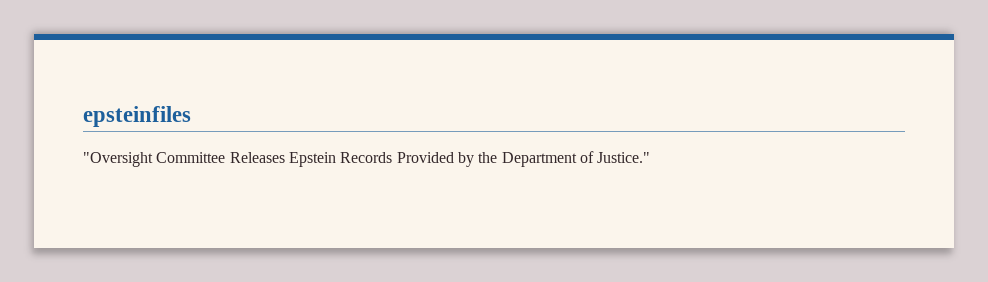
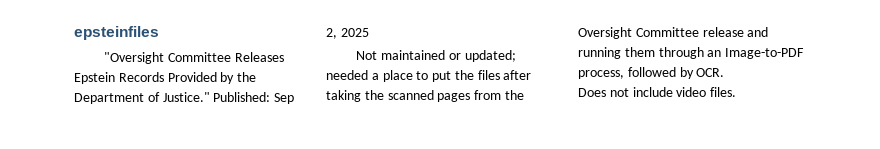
+ Published: Sep 2, 2025
+ Not maintained or updated; needed a place to put the files after taking the scanned pages from the Oversight Committee release and running them through an Image-to-PDF process, followed by OCR.
+ Does not include video files.

